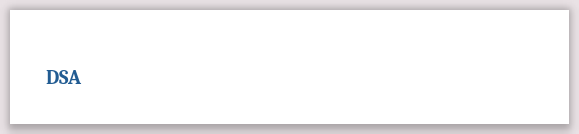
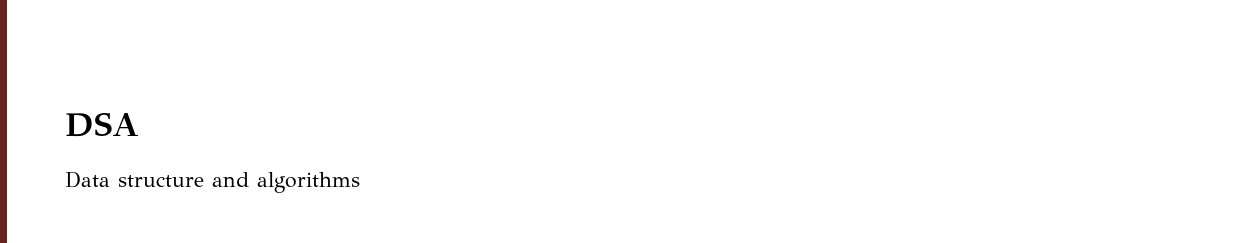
+ Data structure and algorithms

